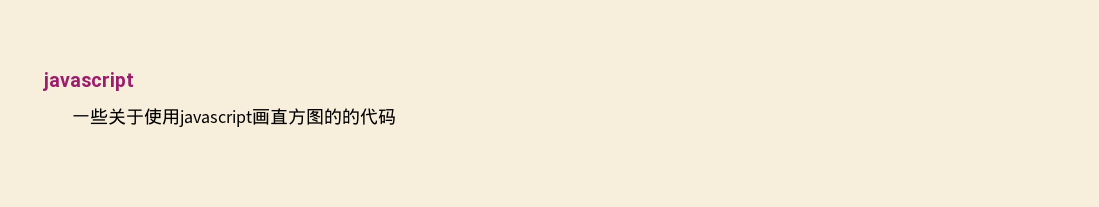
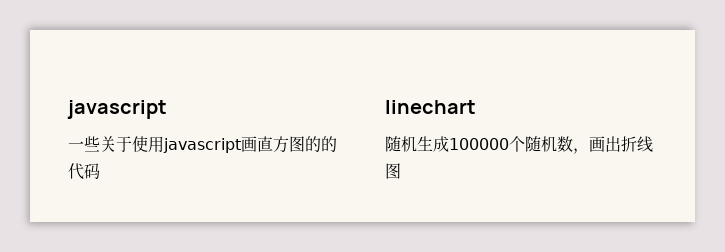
+ linechart
+ 随机生成100000个随机数，画出折线图

